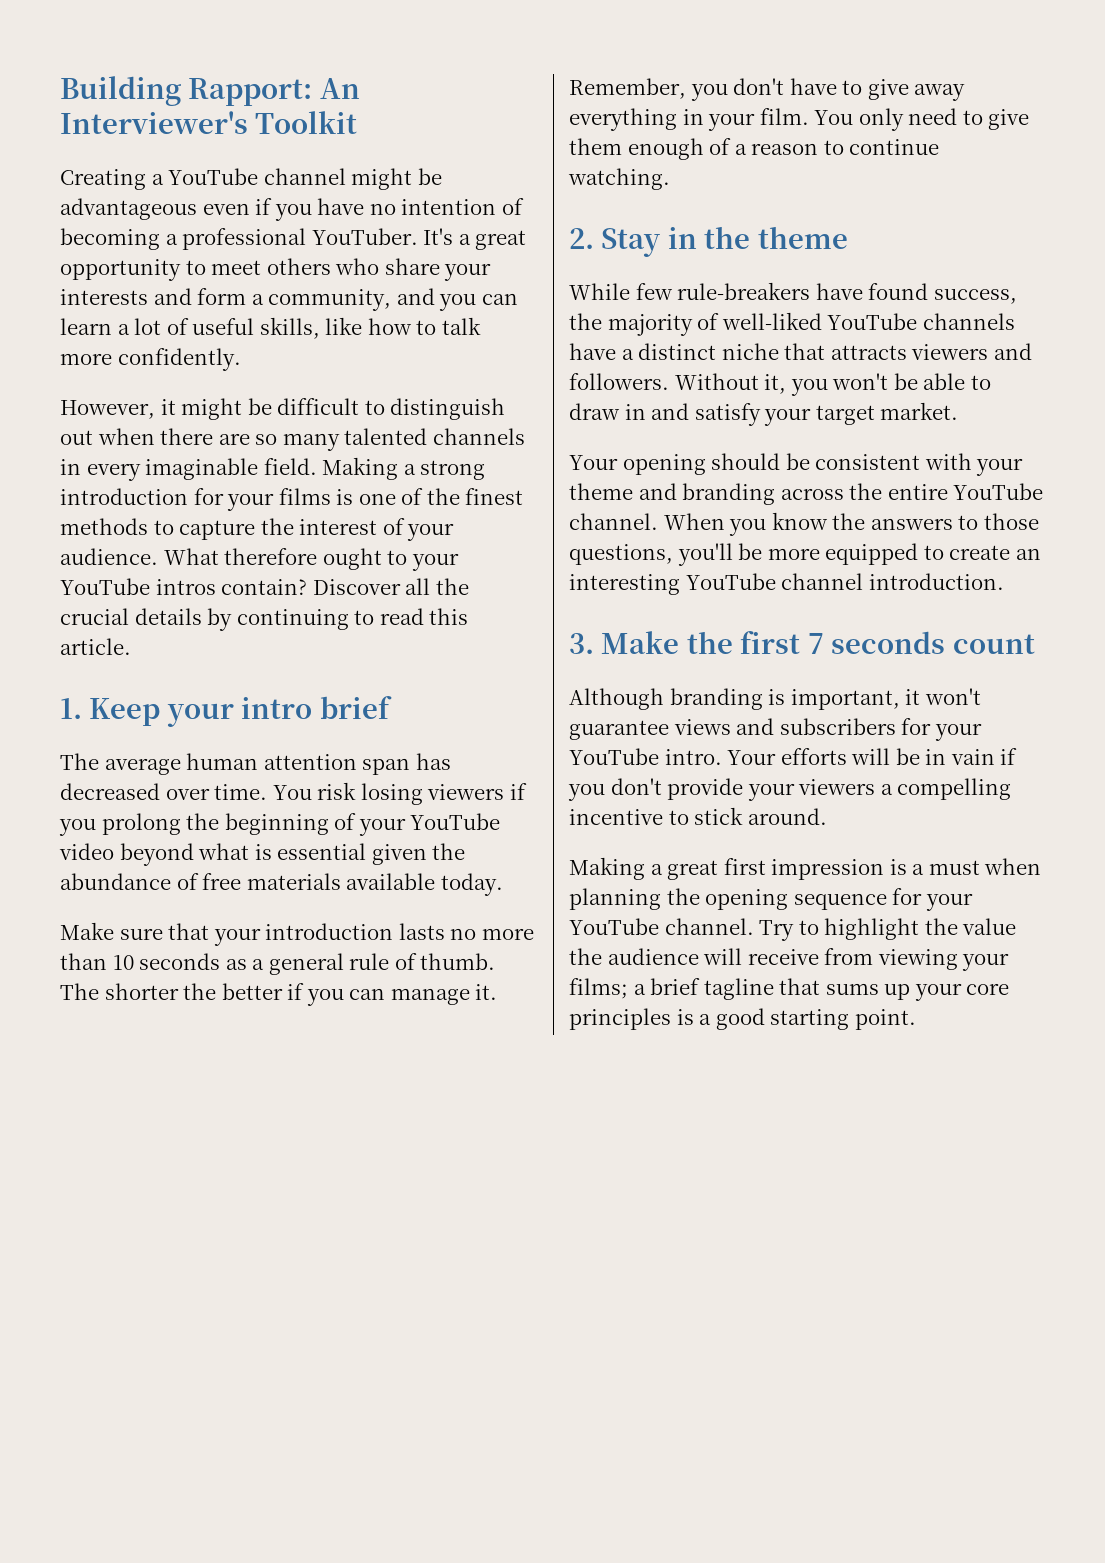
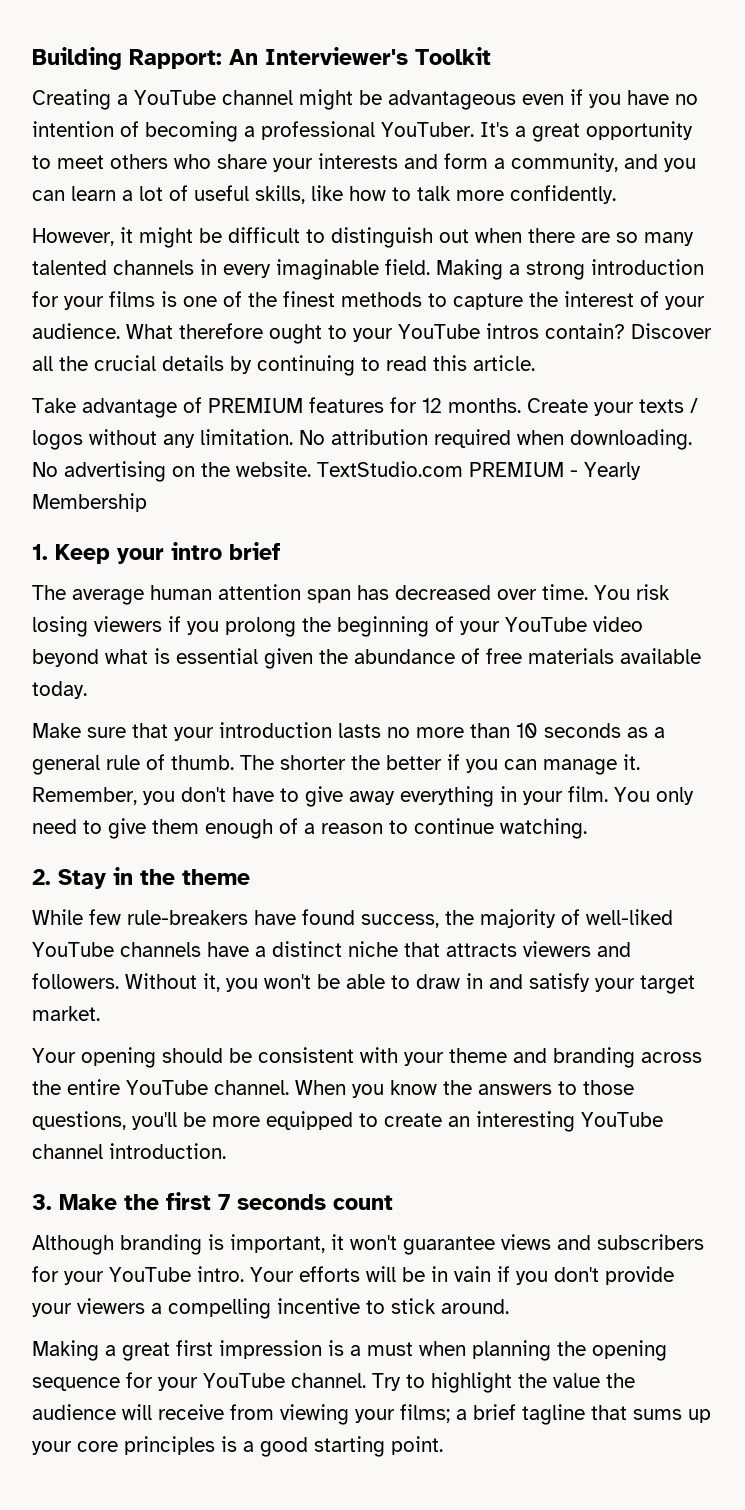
+ Take advantage of PREMIUM features for 12 months. Create your texts / logos without any limitation. No attribution required when downloading. No advertising on the website. TextStudio.com PREMIUM - Yearly Membership

